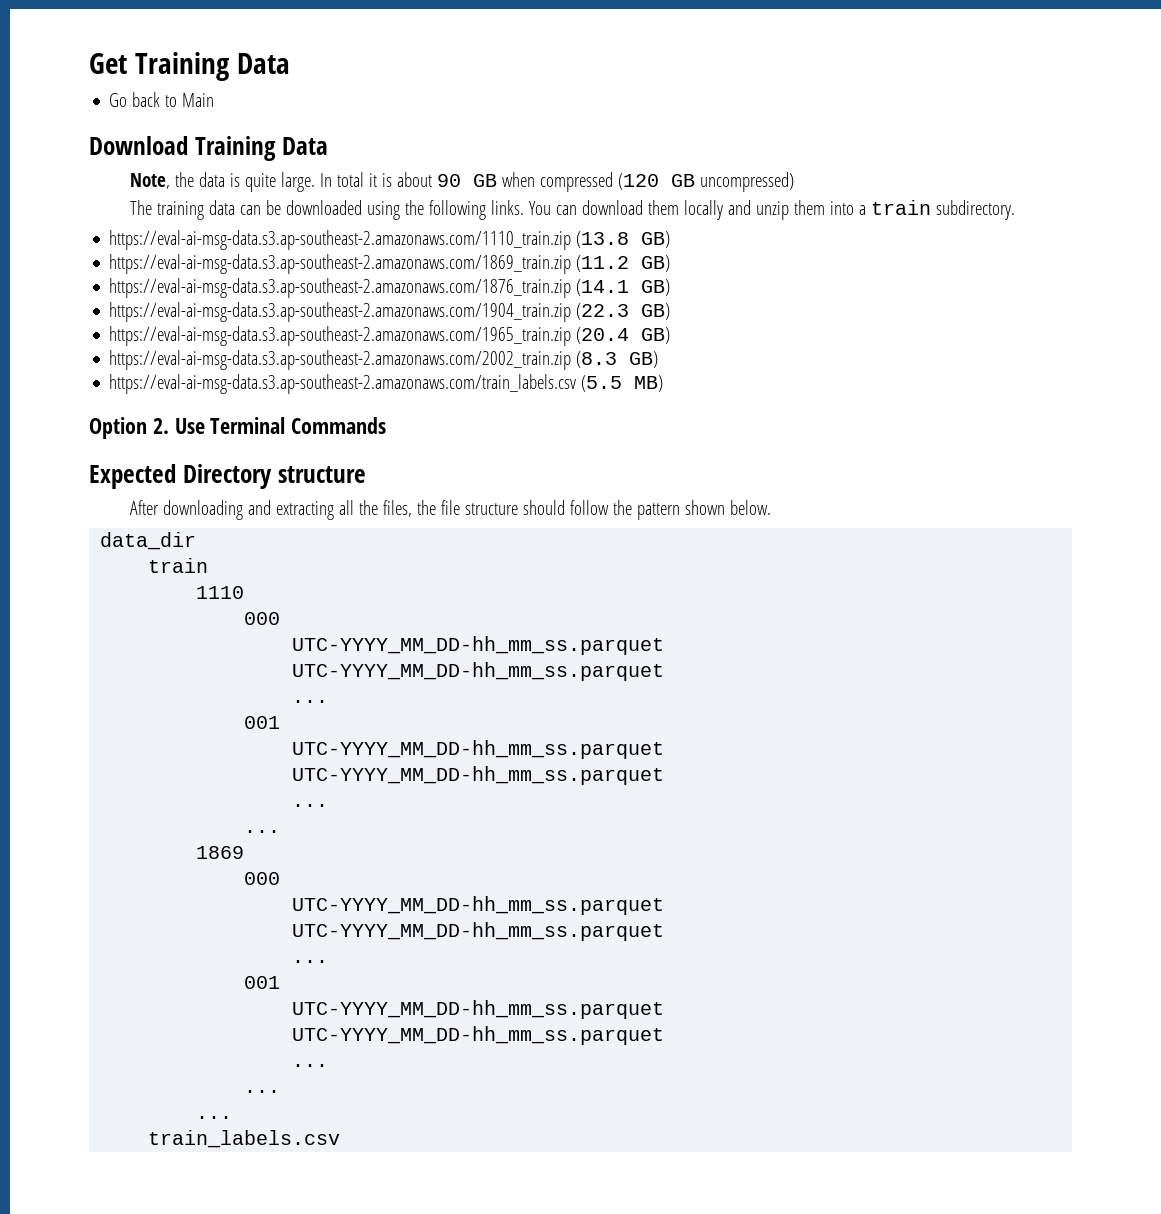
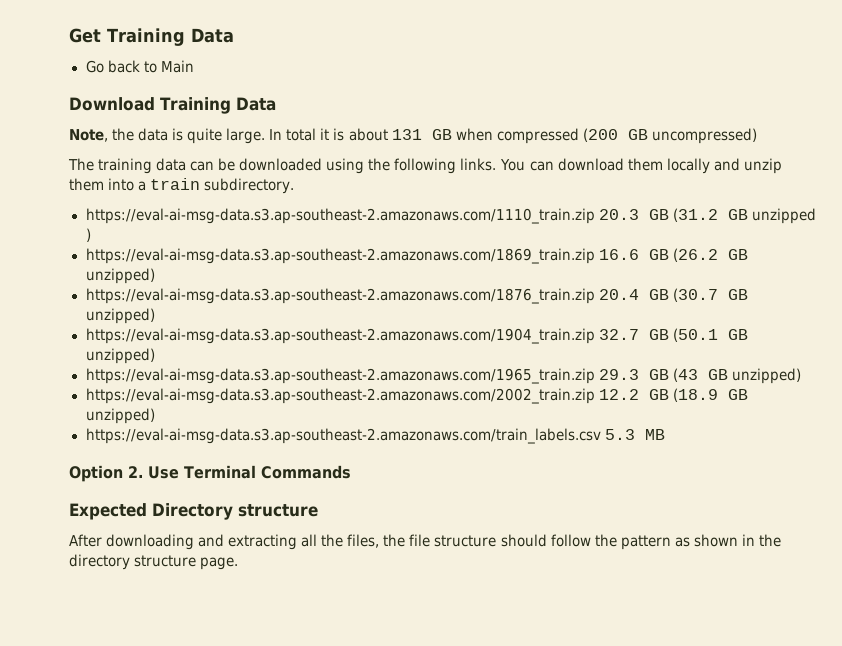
- In total it is about 90 GB when compressed (120 GB uncompressed)
+ In total it is about 131 GB when compressed (200 GB uncompressed)
- https://eval-ai-msg-data.s3.ap-southeast-2.amazonaws.com/1110_train.zip (13.8 GB)
- https://eval-ai-msg-data.s3.ap-southeast-2.amazonaws.com/1869_train.zip (11.2 GB)
- https://eval-ai-msg-data.s3.ap-southeast-2.amazonaws.com/1876_train.zip (14.1 GB)
- https://eval-ai-msg-data.s3.ap-southeast-2.amazonaws.com/1904_train.zip (22.3 GB)
- https://eval-ai-msg-data.s3.ap-southeast-2.amazonaws.com/1965_train.zip (20.4 GB)
- https://eval-ai-msg-data.s3.ap-southeast-2.amazonaws.com/2002_train.zip (8.3 GB)
+ https://eval-ai-msg-data.s3.ap-southeast-2.amazonaws.com/1110_train.zip 20.3 GB (31.2 GB unzipped )
+ https://eval-ai-msg-data.s3.ap-southeast-2.amazonaws.com/1869_train.zip 16.6 GB (26.2 GB unzipped)
+ https://eval-ai-msg-data.s3.ap-southeast-2.amazonaws.com/1876_train.zip 20.4 GB (30.7 GB unzipped)
+ https://eval-ai-msg-data.s3.ap-southeast-2.amazonaws.com/1904_train.zip 32.7 GB (50.1 GB unzipped)
+ https://eval-ai-msg-data.s3.ap-southeast-2.amazonaws.com/1965_train.zip 29.3 GB (43 GB unzipped)
+ https://eval-ai-msg-data.s3.ap-southeast-2.amazonaws.com/2002_train.zip 12.2 GB (18.9 GB unzipped)
- https://eval-ai-msg-data.s3.ap-southeast-2.amazonaws.com/train_labels.csv (5.5 MB)
+ https://eval-ai-msg-data.s3.ap-southeast-2.amazonaws.com/train_labels.csv 5.3 MB
- After downloading and extracting all the files, the file structure should follow the pattern shown below.
- data_dir
- train
- 1110
- 000
- UTC-YYYY_MM_DD-hh_mm_ss.parquet
- UTC-YYYY_MM_DD-hh_mm_ss.parquet
- ...
- 001
- UTC-YYYY_MM_DD-hh_mm_ss.parquet
- UTC-YYYY_MM_DD-hh_mm_ss.parquet
- ...
- ...
- 1869
- 000
- UTC-YYYY_MM_DD-hh_mm_ss.parquet
- UTC-YYYY_MM_DD-hh_mm_ss.parquet
- ...
- 001
- UTC-YYYY_MM_DD-hh_mm_ss.parquet
- UTC-YYYY_MM_DD-hh_mm_ss.parquet
- ...
- ...
- ...
- train_labels.csv
+ After downloading and extracting all the files, the file structure should follow the pattern as shown in the directory structure page.

